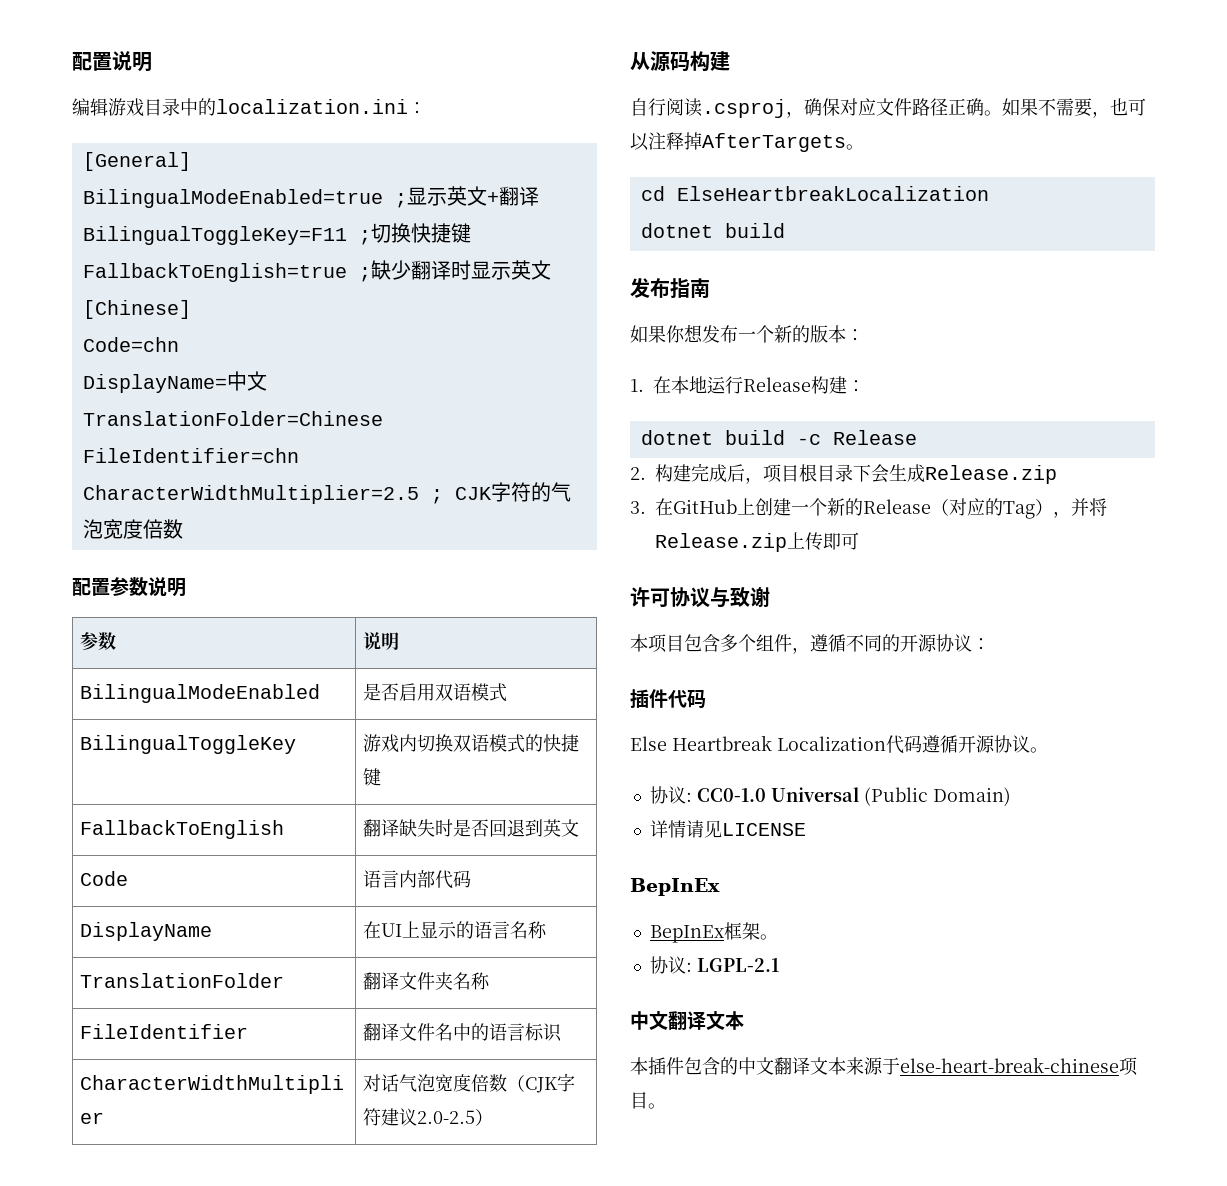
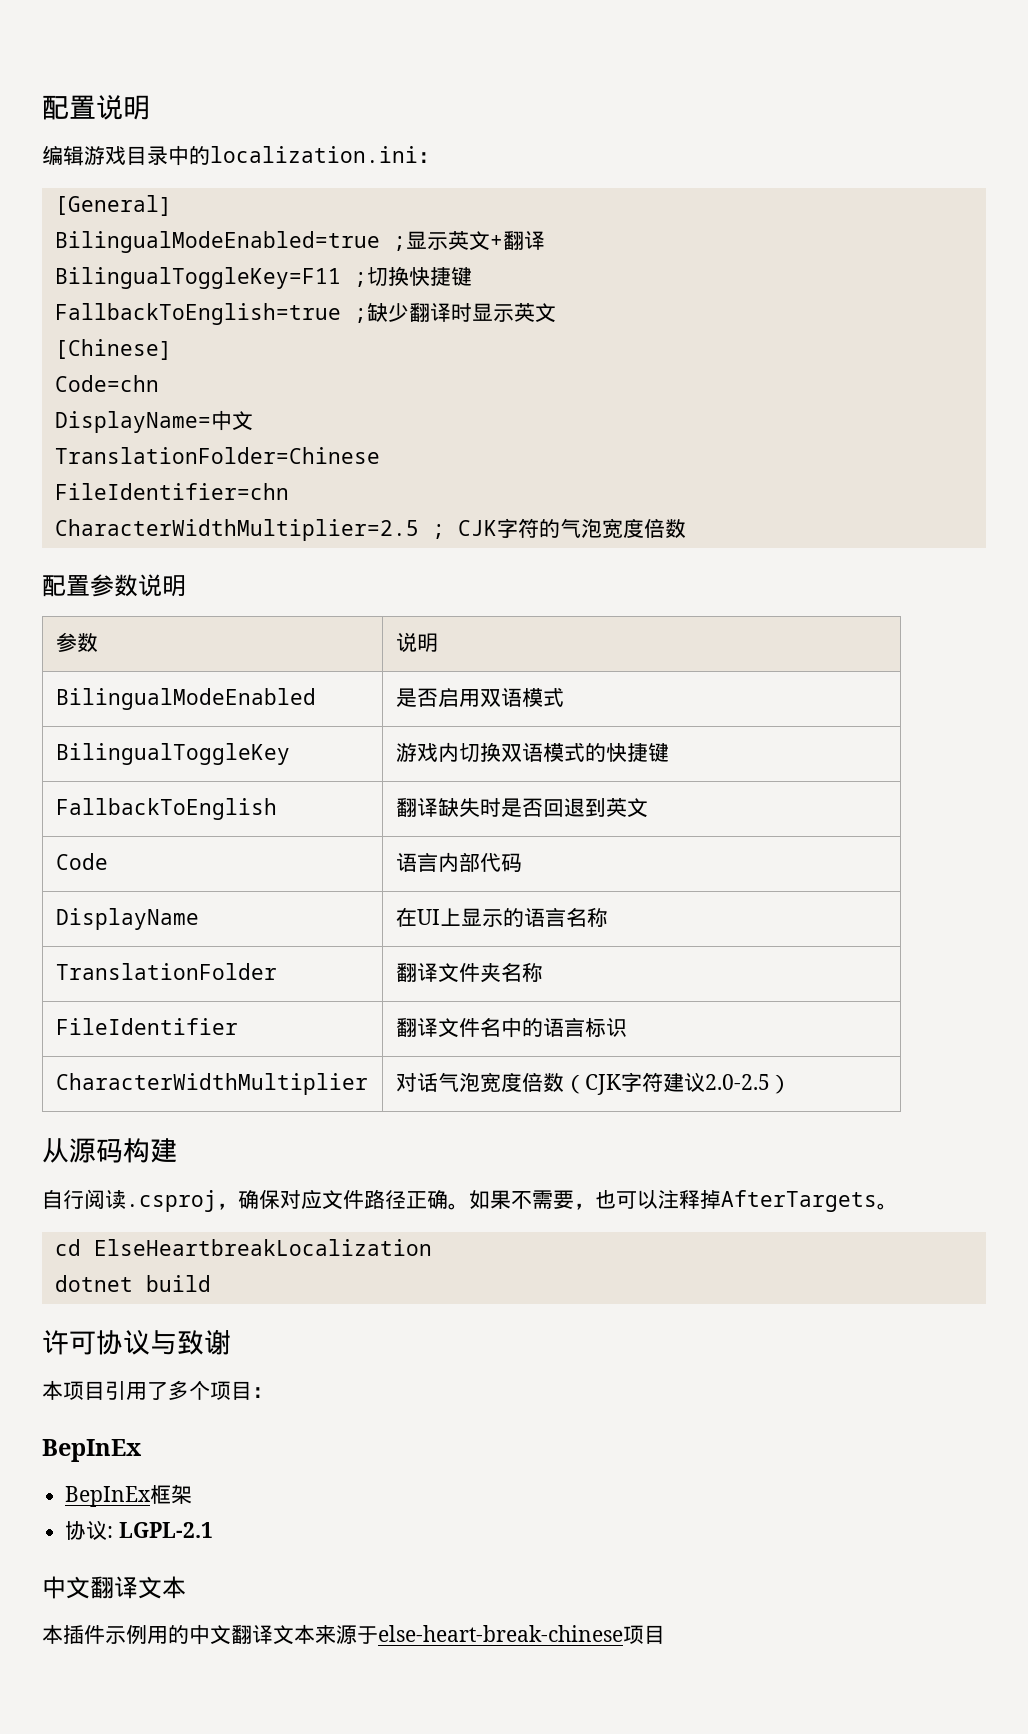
- 发布指南
- 如果你想发布一个新的版本：
- 1.在本地运行Release构建：
- dotnet build -c Release
- 2.构建完成后，项目根目录下会生成Release.zip
- 3.在GitHub上创建一个新的Release（对应的Tag），并将Release.zip上传即可
- 本项目包含多个组件，遵循不同的开源协议：
- 插件代码
- Else Heartbreak Localization代码遵循开源协议。
- 协议: CC0-1.0 Universal (Public Domain)
- 详情请见LICENSE
+ 本项目引用了多个项目：
- BepInEx框架。
+ BepInEx框架
- 本插件包含的中文翻译文本来源于else-heart-break-chinese项目。
+ 本插件示例用的中文翻译文本来源于else-heart-break-chinese项目

